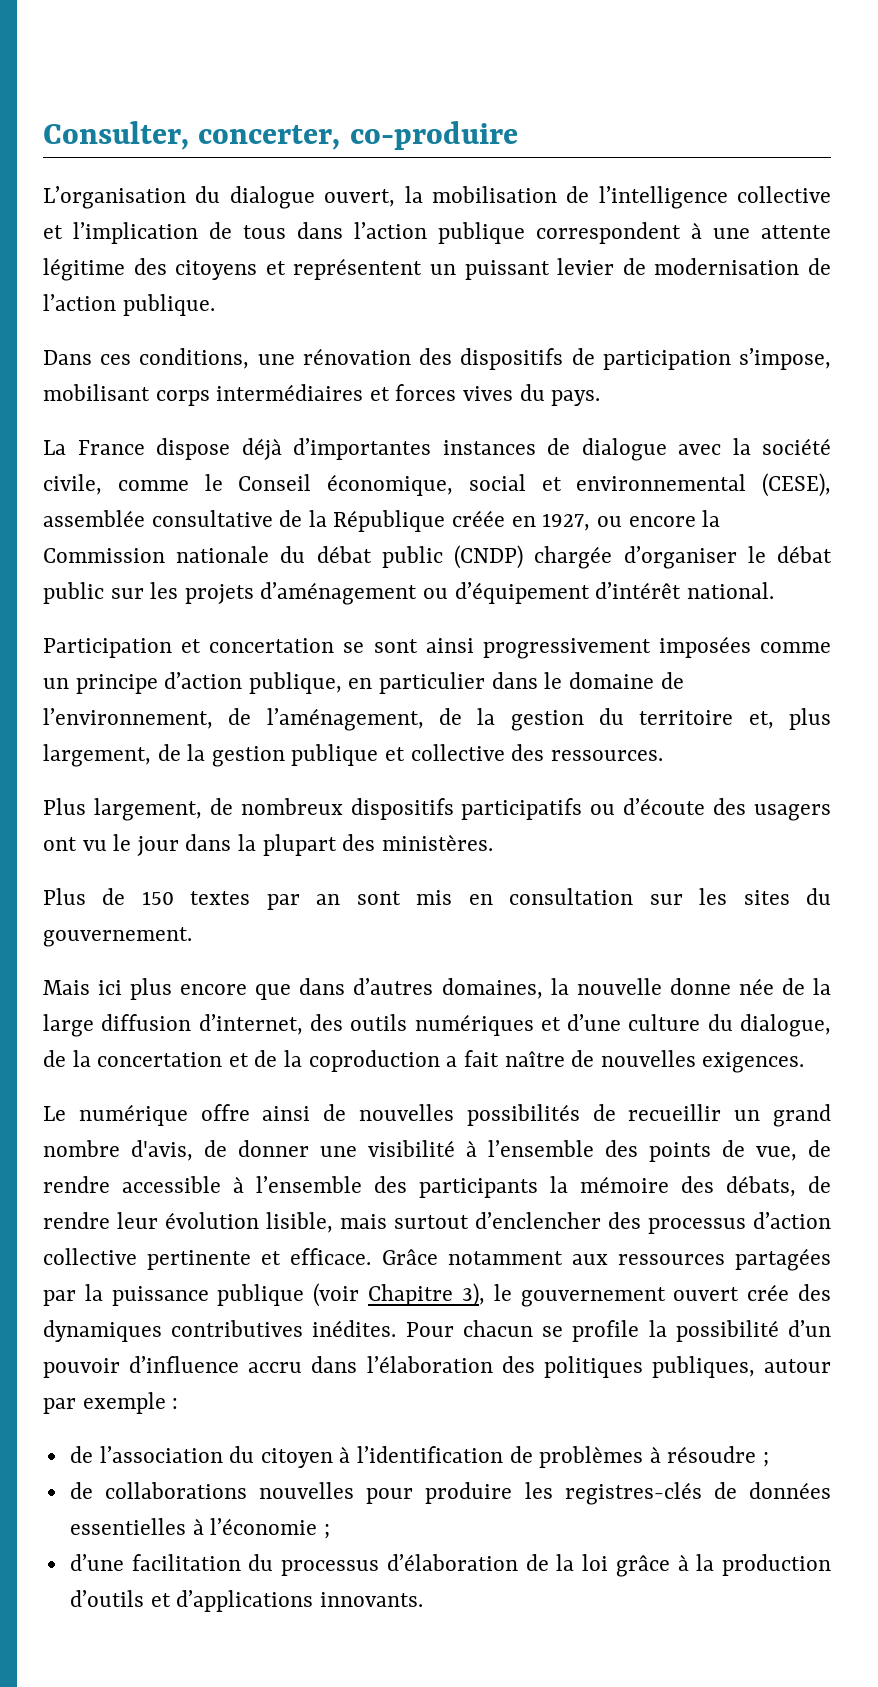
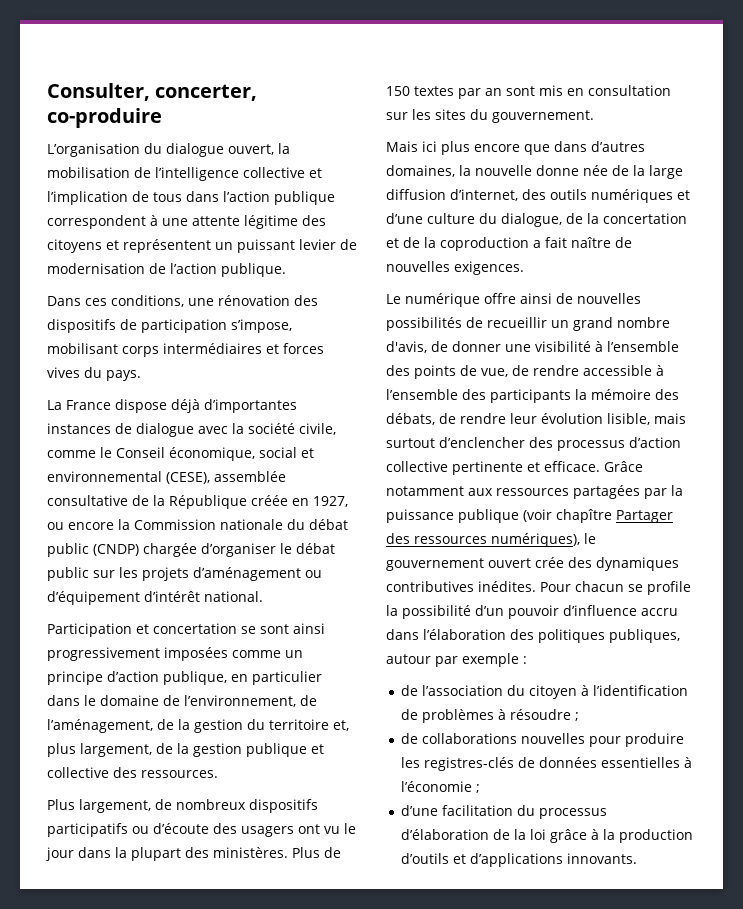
- Plus largement, de nombreux dispositifs participatifs ou d’écoute des usagers ont vu le jour dans la plupart des ministères.
- Plus de 150 textes par an sont mis en consultation sur les sites du gouvernement.
+ Plus largement, de nombreux dispositifs participatifs ou d’écoute des usagers ont vu le jour dans la plupart des ministères. Plus de 150 textes par an sont mis en consultation sur les sites du gouvernement.
- Grâce notamment aux ressources partagées par la puissance publique (voir Chapitre 3), le gouvernement ouvert crée des dynamiques contributives inédites.
+ Grâce notamment aux ressources partagées par la puissance publique (voir chapître Partager des ressources numériques), le gouvernement ouvert crée des dynamiques contributives inédites.

